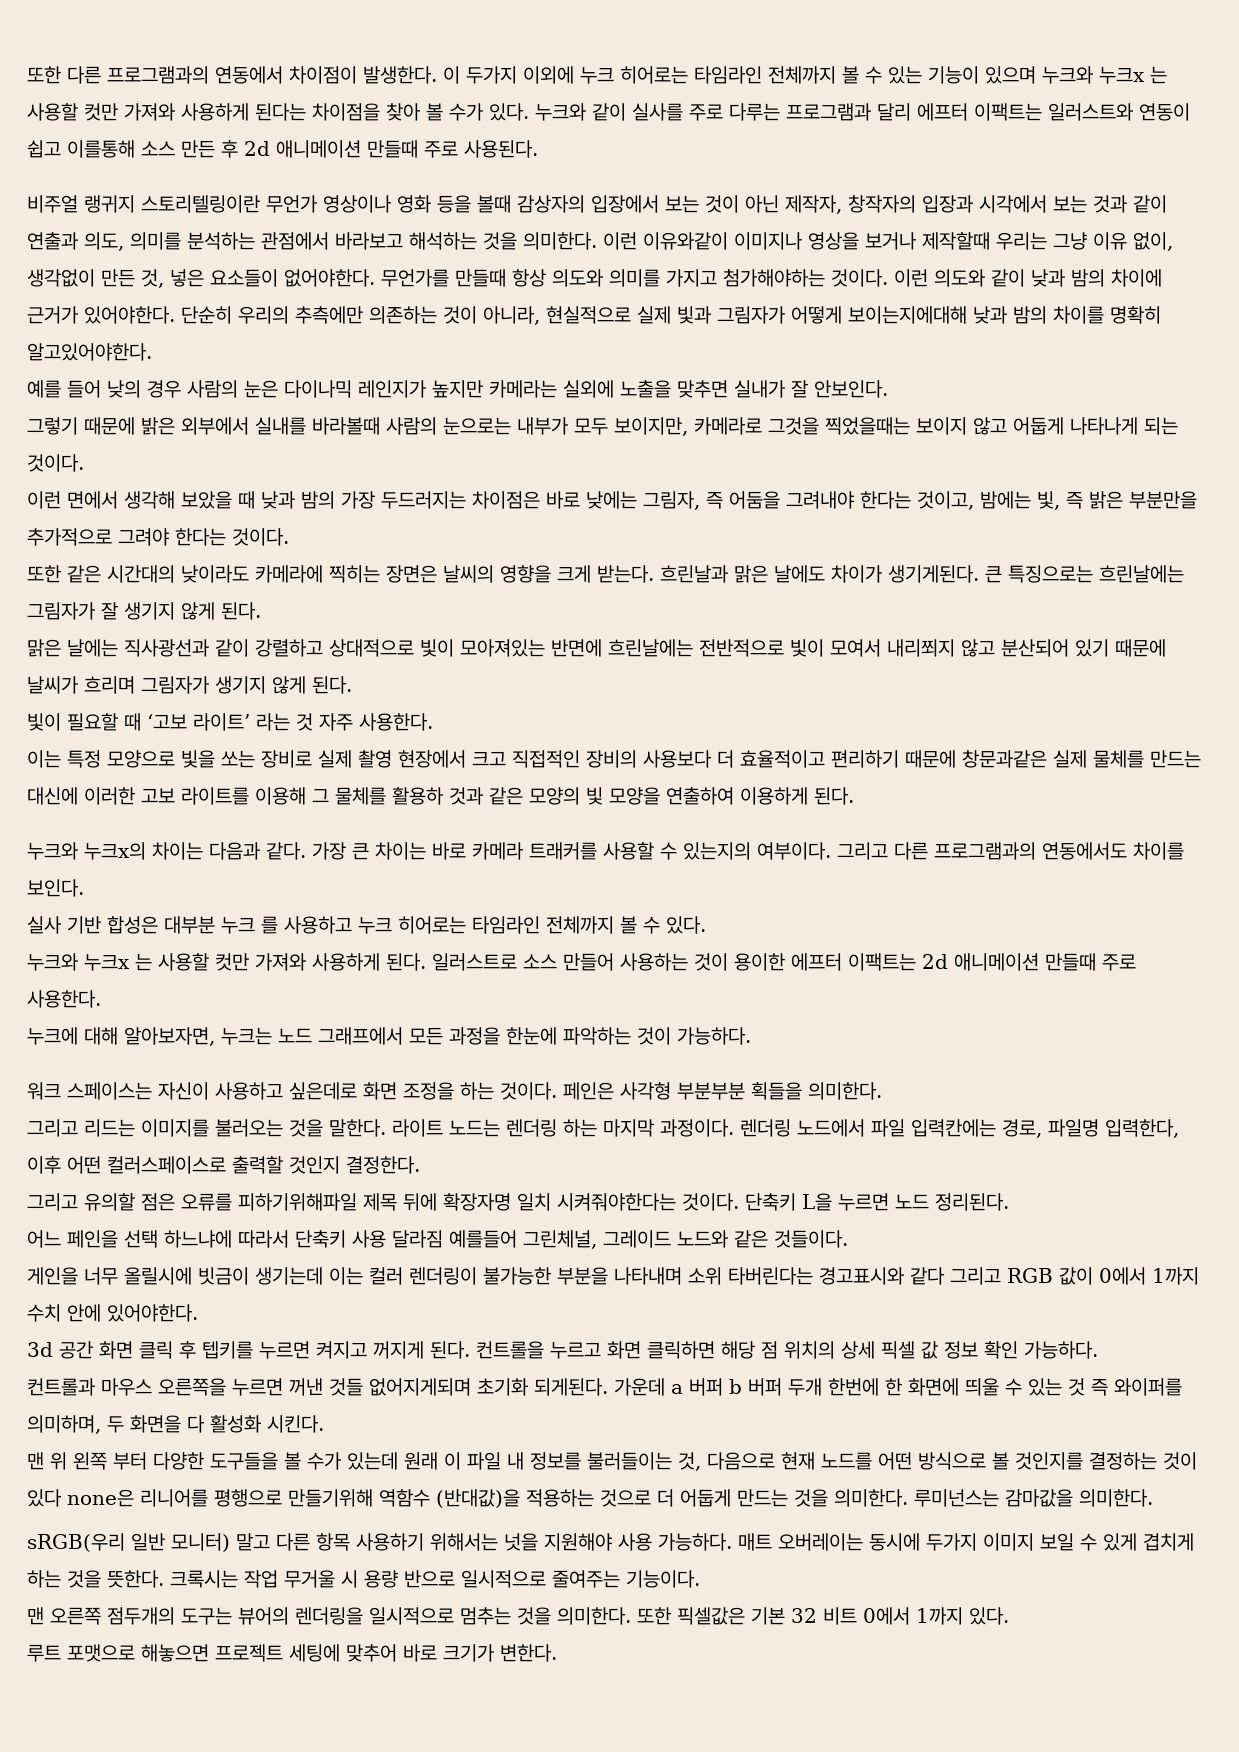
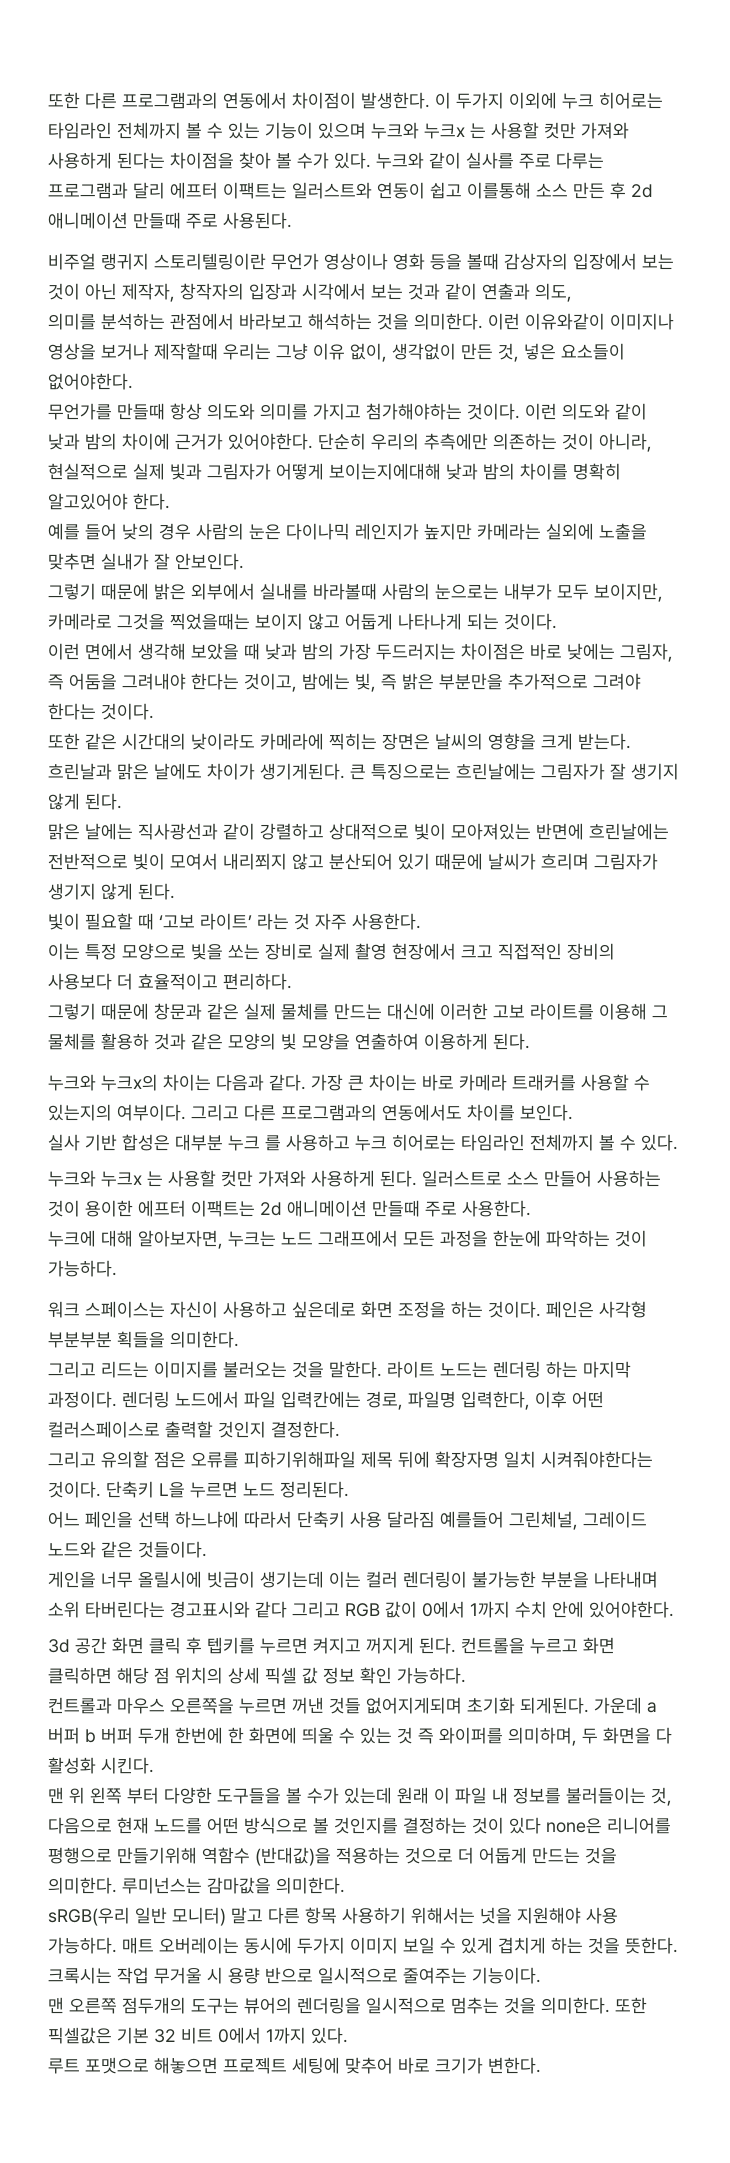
- 비주얼 랭귀지 스토리텔링이란 무언가 영상이나 영화 등을 볼때 감상자의 입장에서 보는 것이 아닌 제작자, 창작자의 입장과 시각에서 보는 것과 같이 연출과 의도, 의미를 분석하는 관점에서 바라보고 해석하는 것을 의미한다.
+ 비주얼 랭귀지 스토리텔링이란 무언가 영상이나 영화 등을 볼때 감상자의 입장에서 보는 것이 아닌 제작자, 창작자의 입장과 시각에서 보는 것과 같이 연출과 의도,
+ 의미를 분석하는 관점에서 바라보고 해석하는 것을 의미한다.
- 이런 이유와같이 이미지나 영상을 보거나 제작할때 우리는 그냥 이유 없이, 생각없이 만든 것, 넣은 요소들이 없어야한다. 무언가를 만들때 항상 의도와 의미를 가지고 첨가해야하는 것이다.
+ 이런 이유와같이 이미지나 영상을 보거나 제작할때 우리는 그냥 이유 없이, 생각없이 만든 것, 넣은 요소들이 없어야한다.
+ 무언가를 만들때 항상 의도와 의미를 가지고 첨가해야하는 것이다.
- 단순히 우리의 추측에만 의존하는 것이 아니라, 현실적으로 실제 빛과 그림자가 어떻게 보이는지에대해 낮과 밤의 차이를 명확히 알고있어야한다.
+ 단순히 우리의 추측에만 의존하는 것이 아니라, 현실적으로 실제 빛과 그림자가 어떻게 보이는지에대해 낮과 밤의 차이를 명확히 알고있어야 한다.
- 이는 특정 모양으로 빛을 쏘는 장비로 실제 촬영 현장에서 크고 직접적인 장비의 사용보다 더 효율적이고 편리하기 때문에 창문과같은 실제 물체를 만드는 대신에 이러한 고보 라이트를 이용해 그 물체를 활용하 것과 같은 모양의 빛 모양을 연출하여 이용하게 된다.
+ 이는 특정 모양으로 빛을 쏘는 장비로 실제 촬영 현장에서 크고 직접적인 장비의 사용보다 더 효율적이고 편리하다.
+ 그렇기 때문에 창문과 같은 실제 물체를 만드는 대신에 이러한 고보 라이트를 이용해 그 물체를 활용하 것과 같은 모양의 빛 모양을 연출하여 이용하게 된다.

